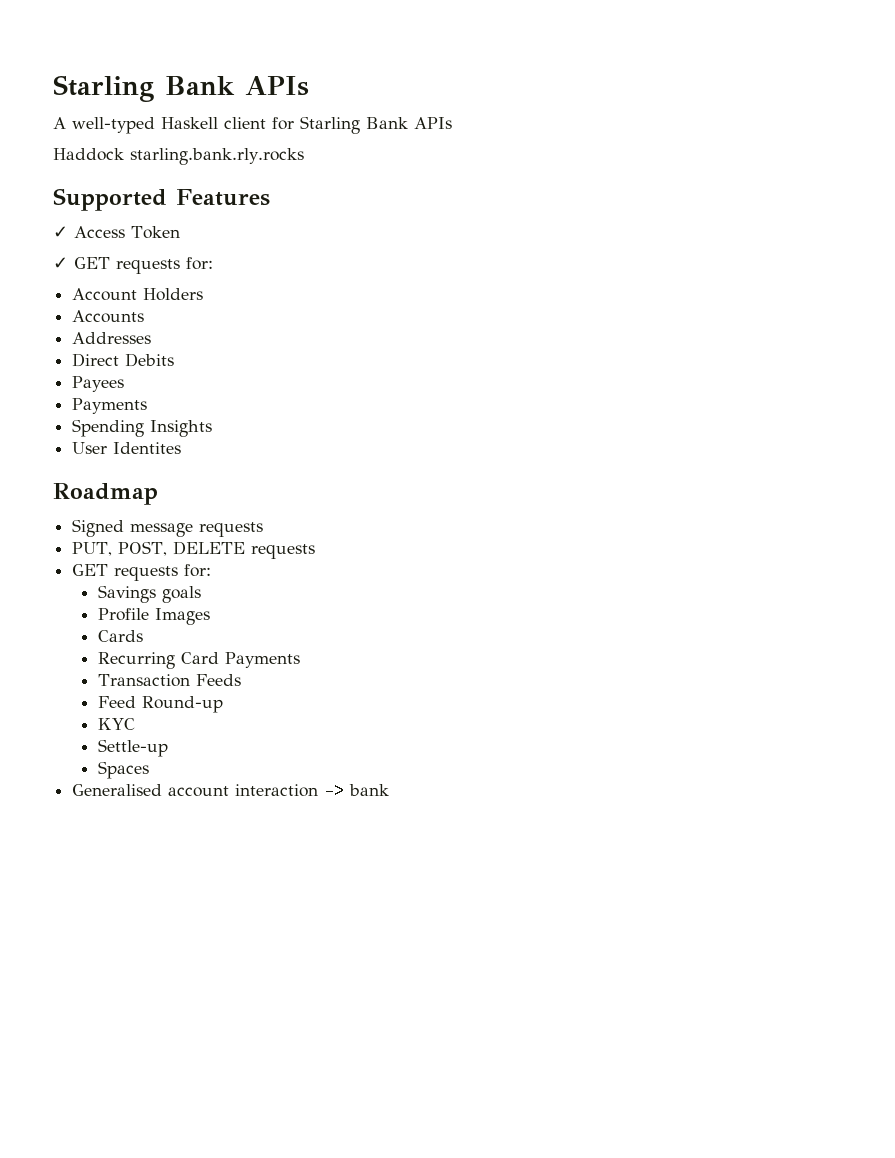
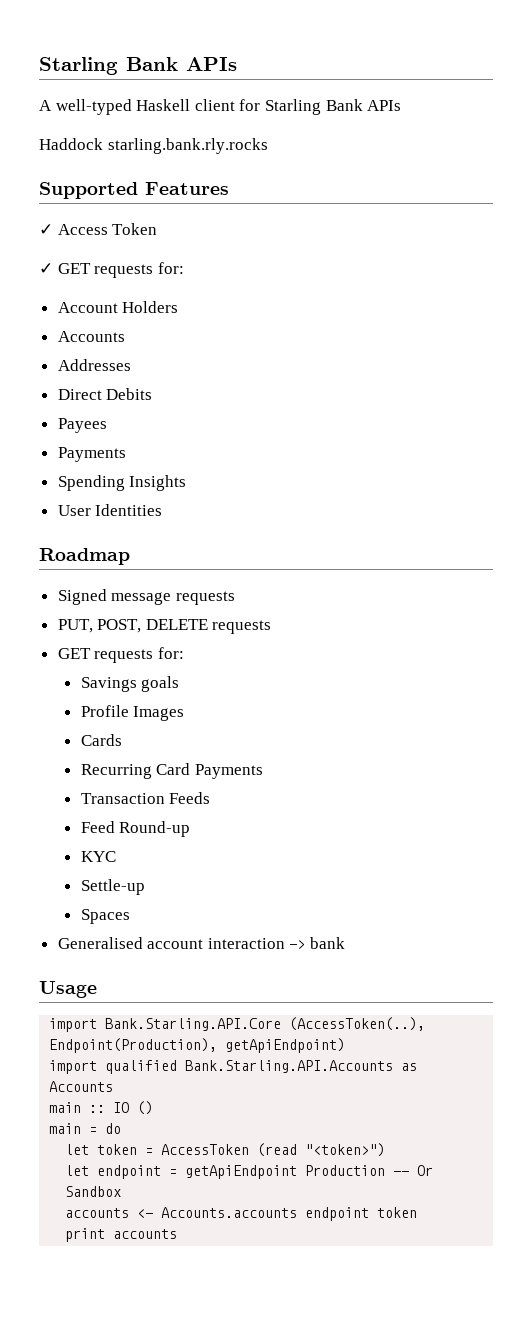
- User Identites
+ User Identities
+ Usage
+ import Bank.Starling.API.Core (AccessToken(..), Endpoint(Production), getApiEndpoint)
+ import qualified Bank.Starling.API.Accounts as Accounts
+ main :: IO ()
+ main = do
+ let token = AccessToken (read "<token>")
+ let endpoint = getApiEndpoint Production -- Or Sandbox
+ accounts <- Accounts.accounts endpoint token
+ print accounts

